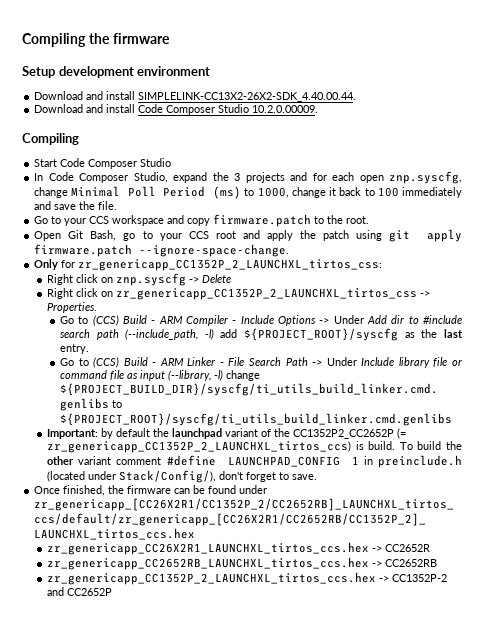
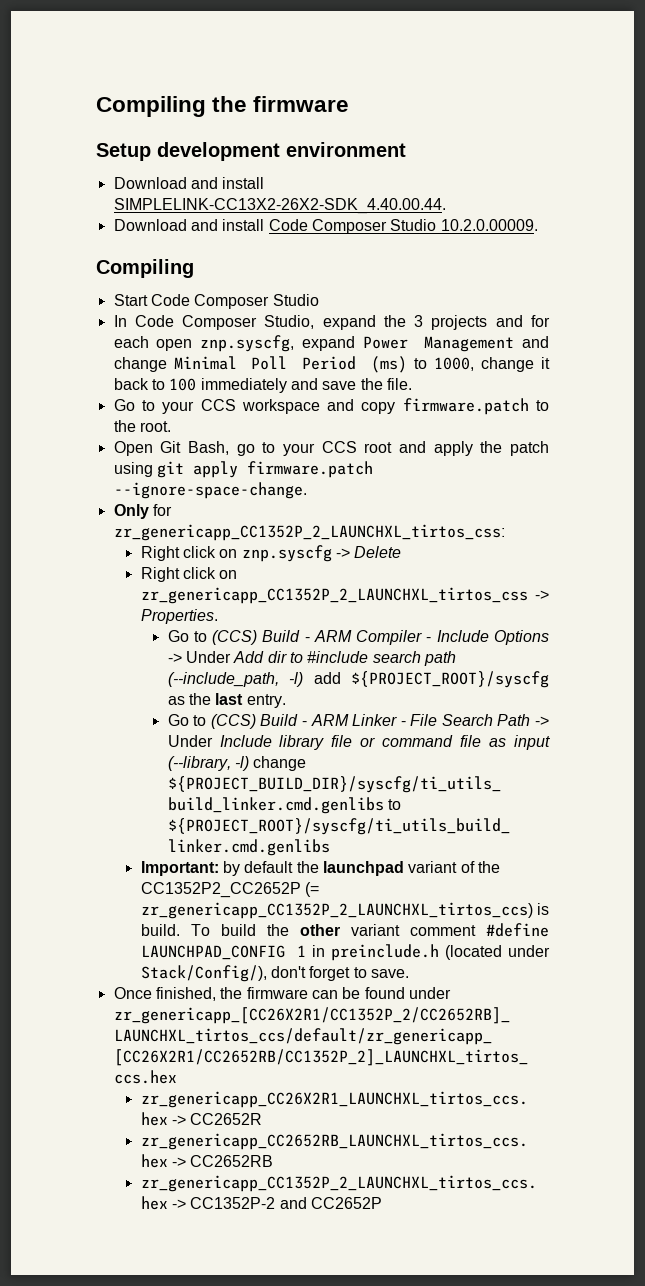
- In Code Composer Studio, expand the 3 projects and for each open znp.syscfg, change Minimal Poll Period (ms) to 1000, change it back to 100 immediately and save the file.
+ In Code Composer Studio, expand the 3 projects and for each open znp.syscfg, expand Power Management and change Minimal Poll Period (ms) to 1000, change it back to 100 immediately and save the file.

